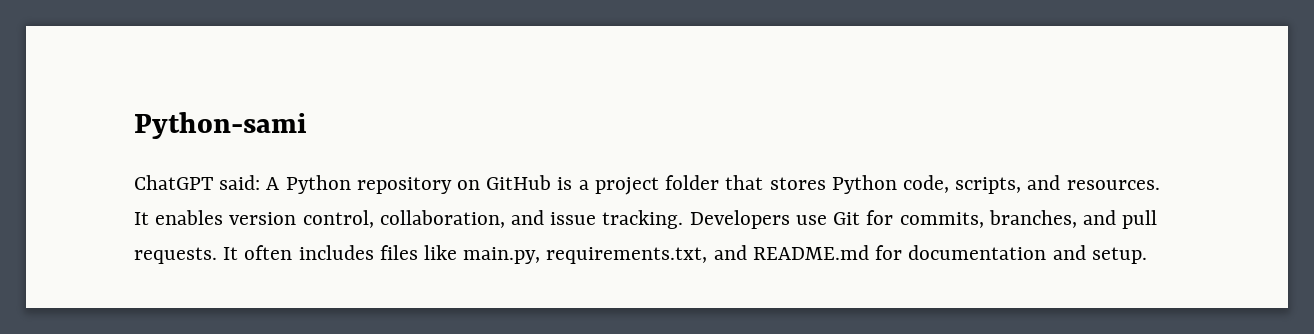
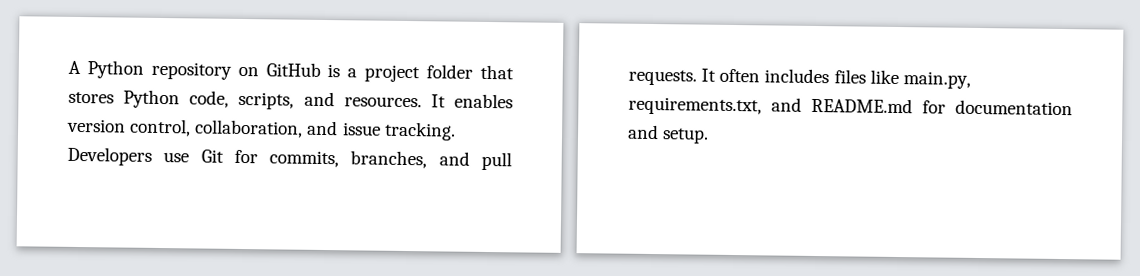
- Python-sami
- ChatGPT said: A Python repository on GitHub is a project folder that stores Python code, scripts, and resources.
+ A Python repository on GitHub is a project folder that stores Python code, scripts, and resources.

